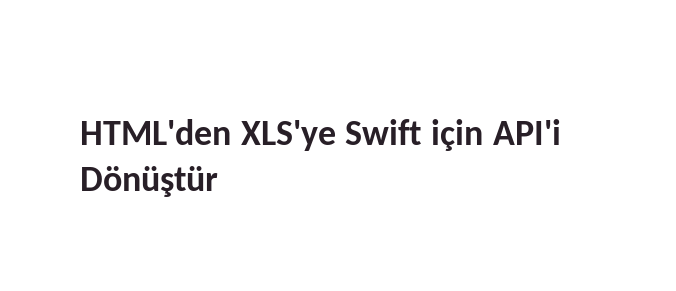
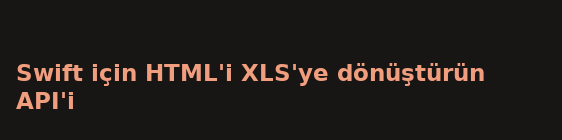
- HTML'den XLS'ye Swift için API'i Dönüştür
+ Swift için HTML'i XLS'ye dönüştürün API'i

